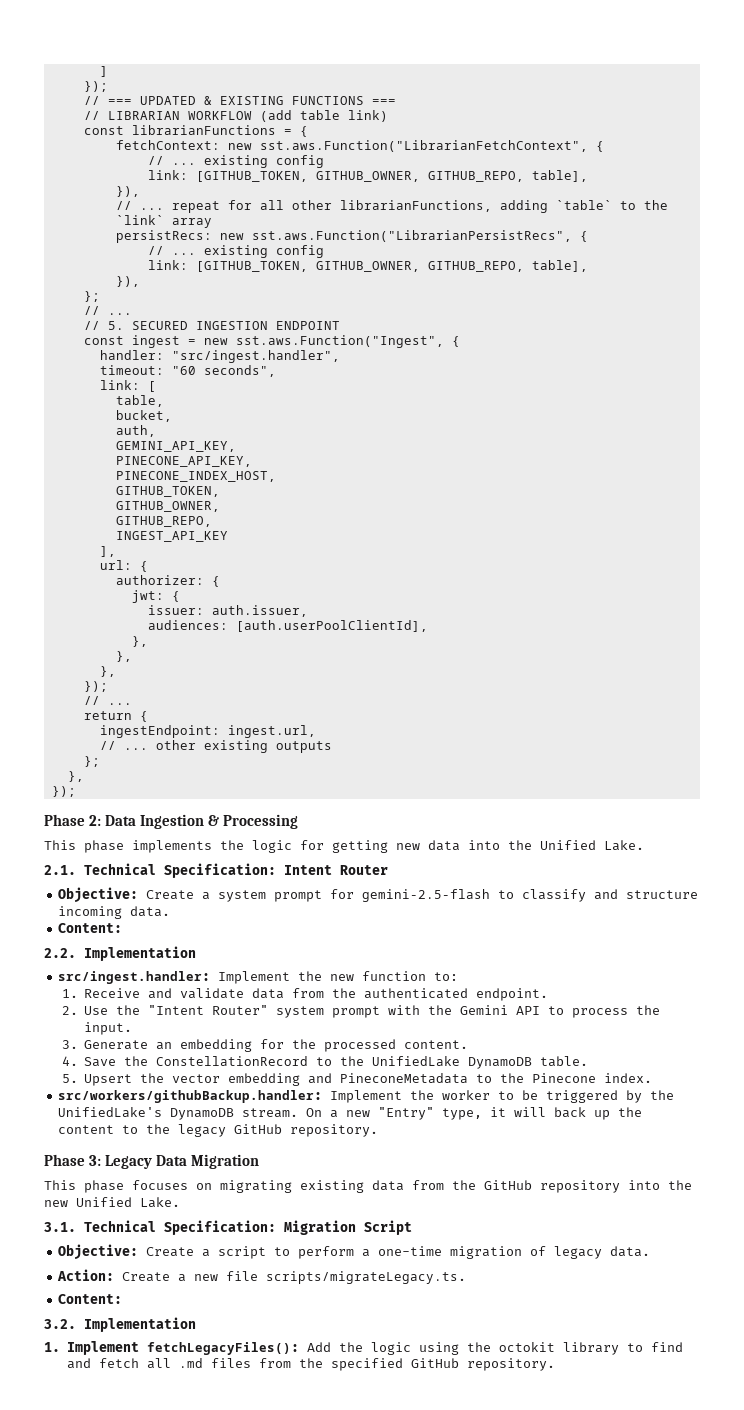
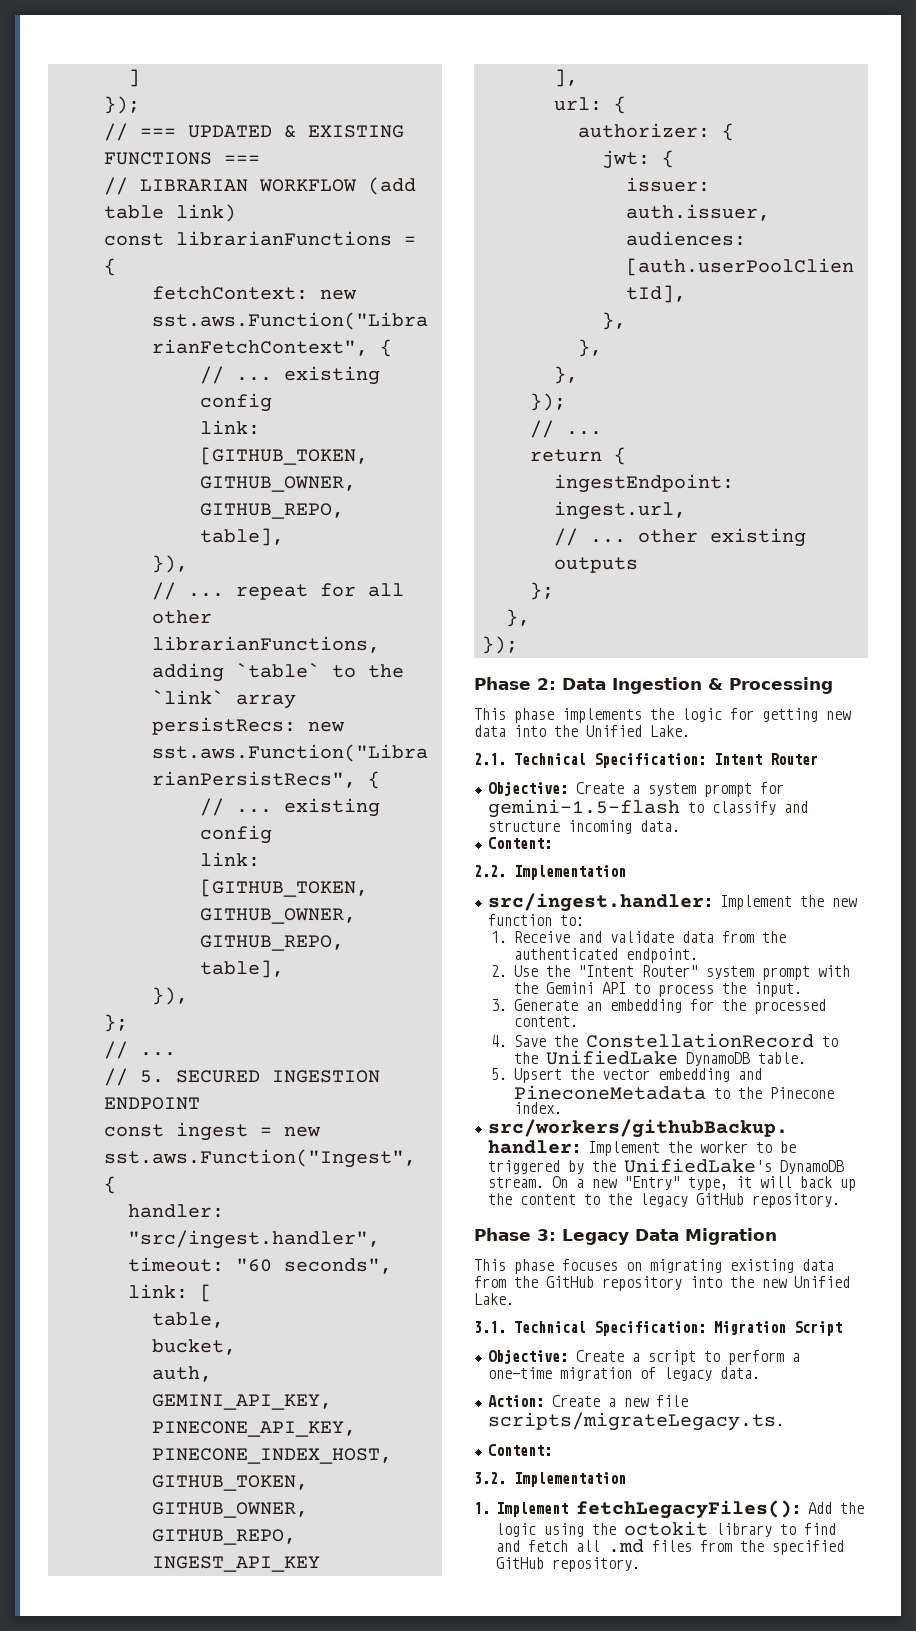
- Objective: Create a system prompt for gemini-2.5-flash to classify and structure incoming data.
+ Objective: Create a system prompt for gemini-1.5-flash to classify and structure incoming data.

